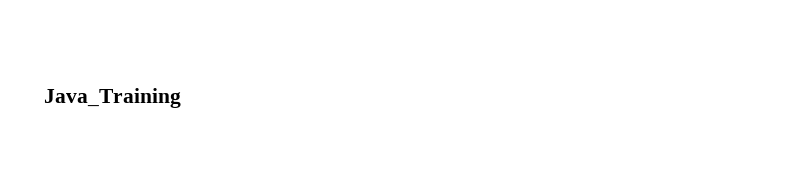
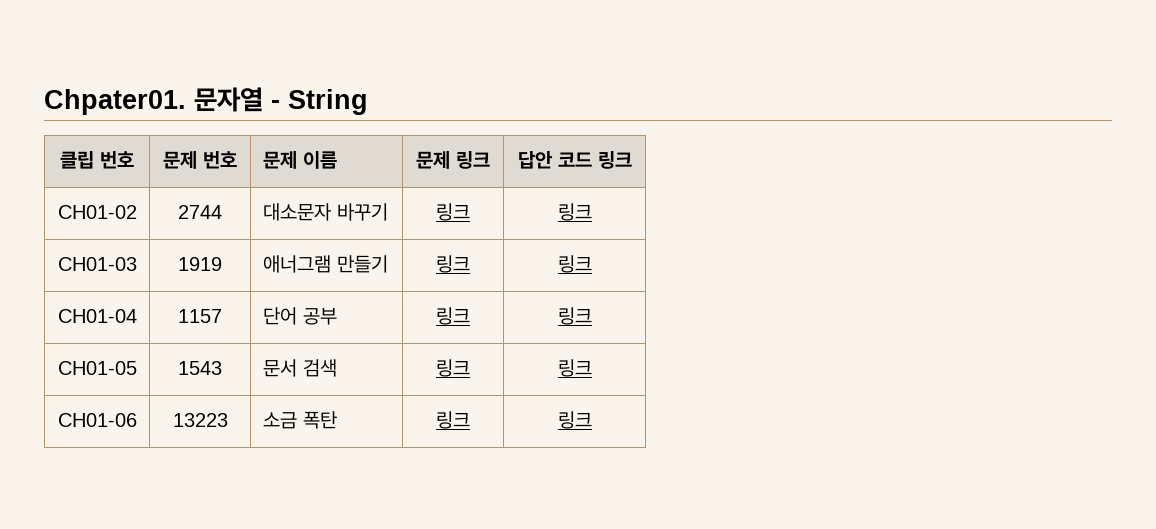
- Java_Training
+ Chpater01. 문자열 - String
+ 클립 번호 | 문제 번호 | 문제 이름 | 문제 링크 | 답안 코드 링크
+ CH01-02 | 2744 | 대소문자 바꾸기 | 링크 | 링크
+ CH01-03 | 1919 | 애너그램 만들기 | 링크 | 링크
+ CH01-04 | 1157 | 단어 공부 | 링크 | 링크
+ CH01-05 | 1543 | 문서 검색 | 링크 | 링크
+ CH01-06 | 13223 | 소금 폭탄 | 링크 | 링크

